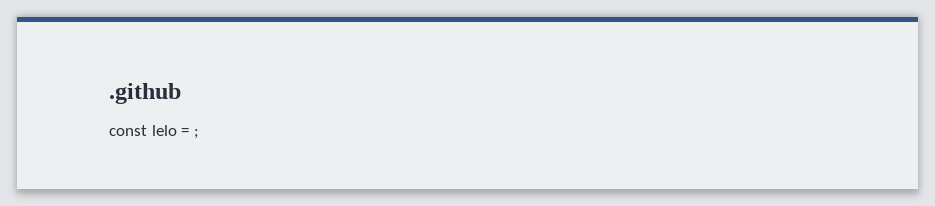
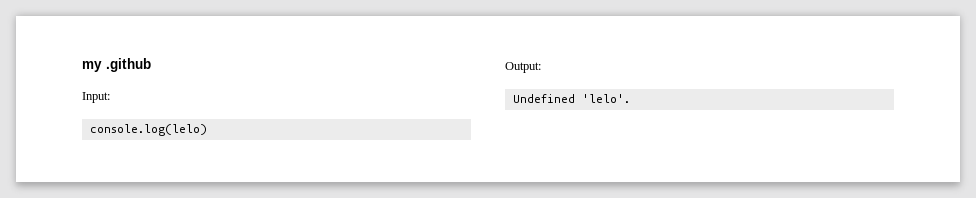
- .github
+ my .github
- const lelo = ;
+ Input:
+ console.log(lelo)
+ Output:
+ Undefined 'lelo'.

